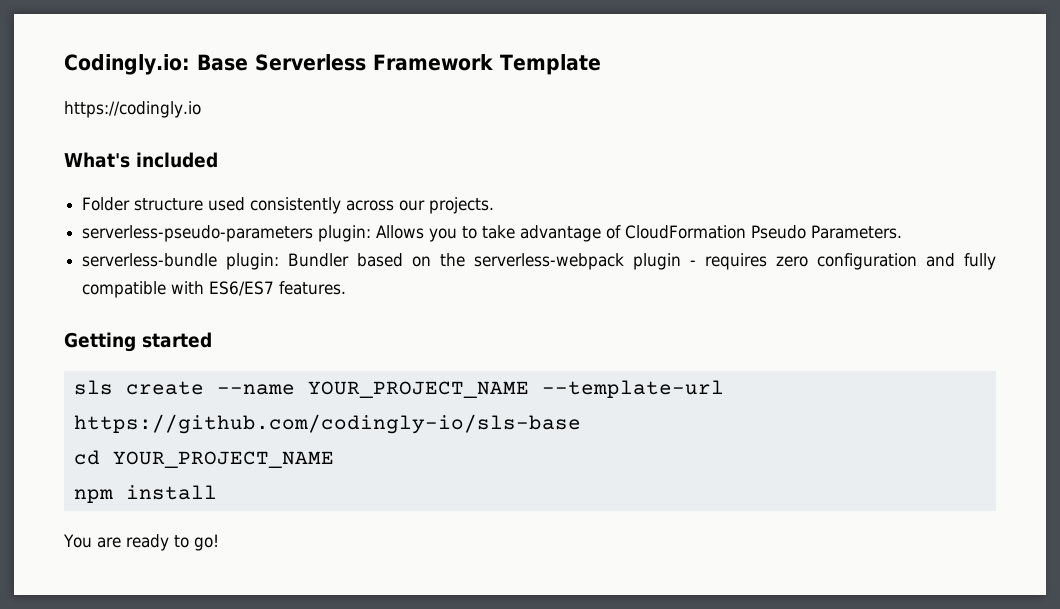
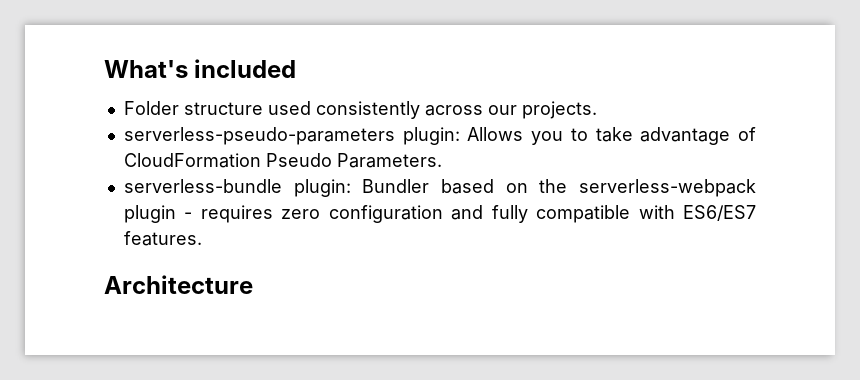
- Codingly.io: Base Serverless Framework Template
- https://codingly.io
- Getting started
- sls create --name YOUR_PROJECT_NAME --template-url https://github.com/codingly-io/sls-base
- cd YOUR_PROJECT_NAME
- npm install
- You are ready to go!
+ Architecture

